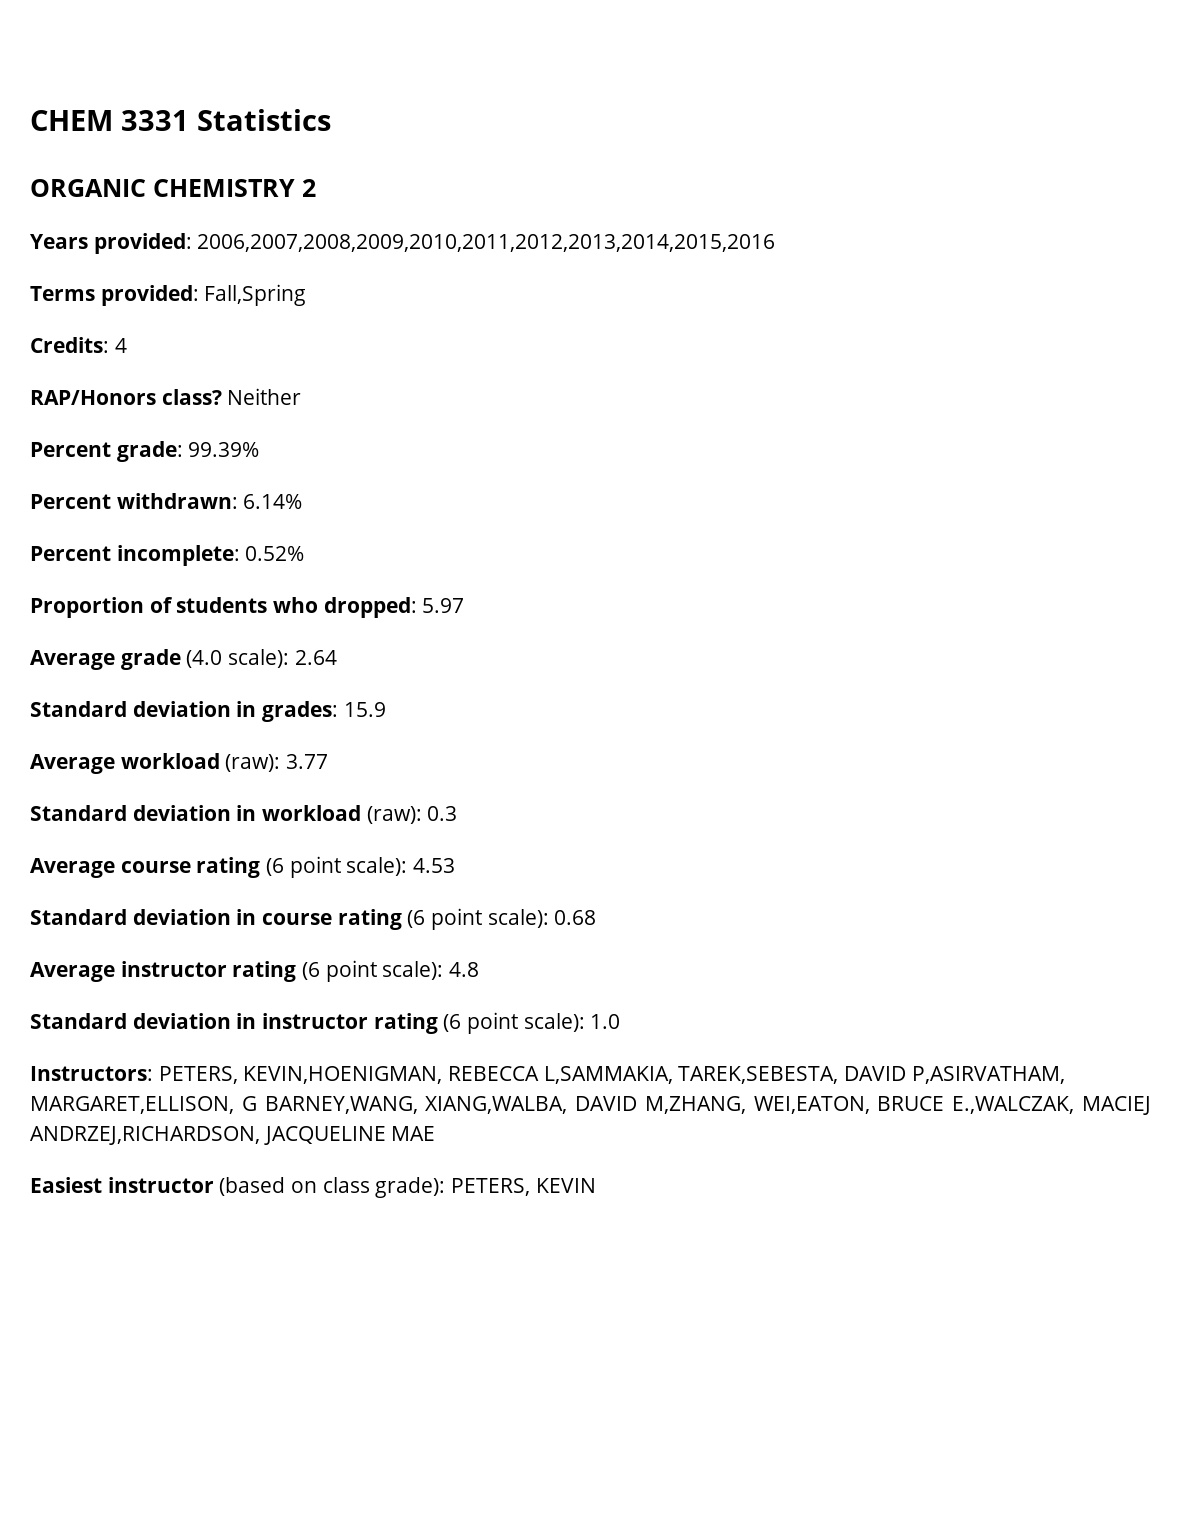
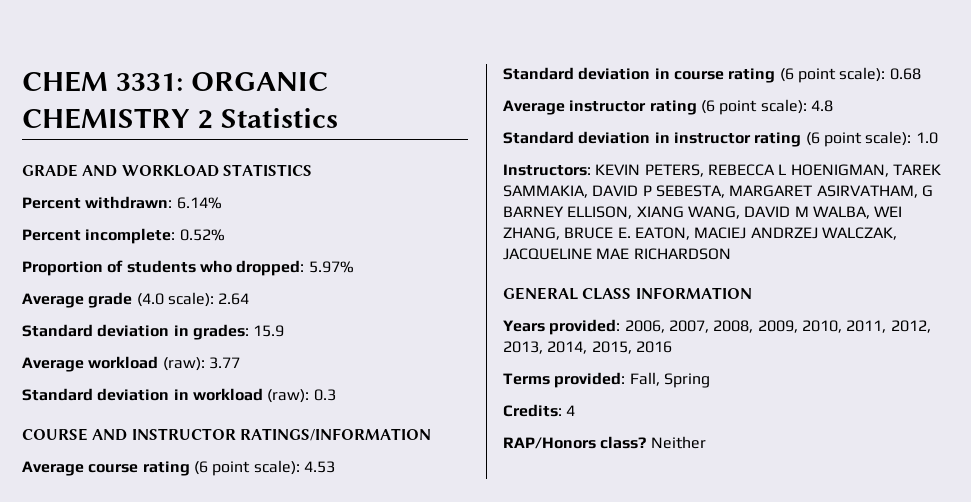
- CHEM 3331 Statistics
- ORGANIC CHEMISTRY 2
- Years provided: 2006,2007,2008,2009,2010,2011,2012,2013,2014,2015,2016
- Terms provided: Fall,Spring
- Credits: 4
- RAP/Honors class? Neither
- Percent grade: 99.39%
+ CHEM 3331: ORGANIC CHEMISTRY 2 Statistics
+ GRADE AND WORKLOAD STATISTICS
- Proportion of students who dropped: 5.97
+ Proportion of students who dropped: 5.97%
+ COURSE AND INSTRUCTOR RATINGS/INFORMATION
- Instructors: PETERS, KEVIN,HOENIGMAN, REBECCA L,SAMMAKIA, TAREK,SEBESTA, DAVID P,ASIRVATHAM, MARGARET,ELLISON, G BARNEY,WANG, XIANG,WALBA, DAVID M,ZHANG, WEI,EATON, BRUCE E.,WALCZAK, MACIEJ ANDRZEJ,RICHARDSON, JACQUELINE MAE
- Easiest instructor (based on class grade): PETERS, KEVIN
+ Instructors: KEVIN PETERS, REBECCA L HOENIGMAN, TAREK SAMMAKIA, DAVID P SEBESTA, MARGARET ASIRVATHAM, G BARNEY ELLISON, XIANG WANG, DAVID M WALBA, WEI ZHANG, BRUCE E. EATON, MACIEJ ANDRZEJ WALCZAK, JACQUELINE MAE RICHARDSON
+ GENERAL CLASS INFORMATION
+ Years provided: 2006, 2007, 2008, 2009, 2010, 2011, 2012, 2013, 2014, 2015, 2016
+ Terms provided: Fall, Spring
+ Credits: 4
+ RAP/Honors class? Neither

